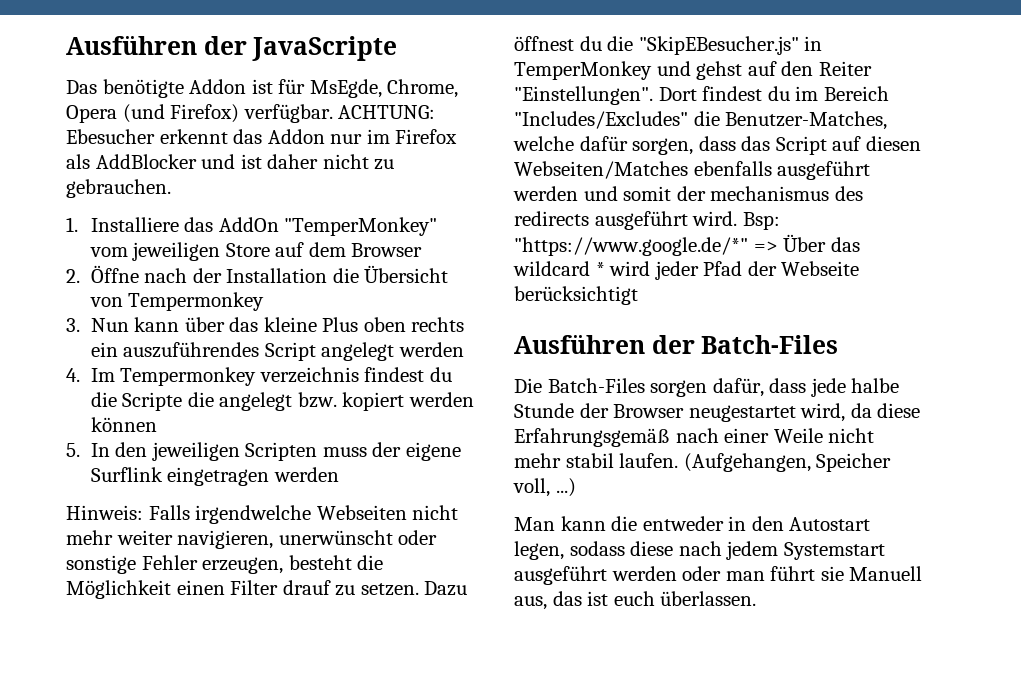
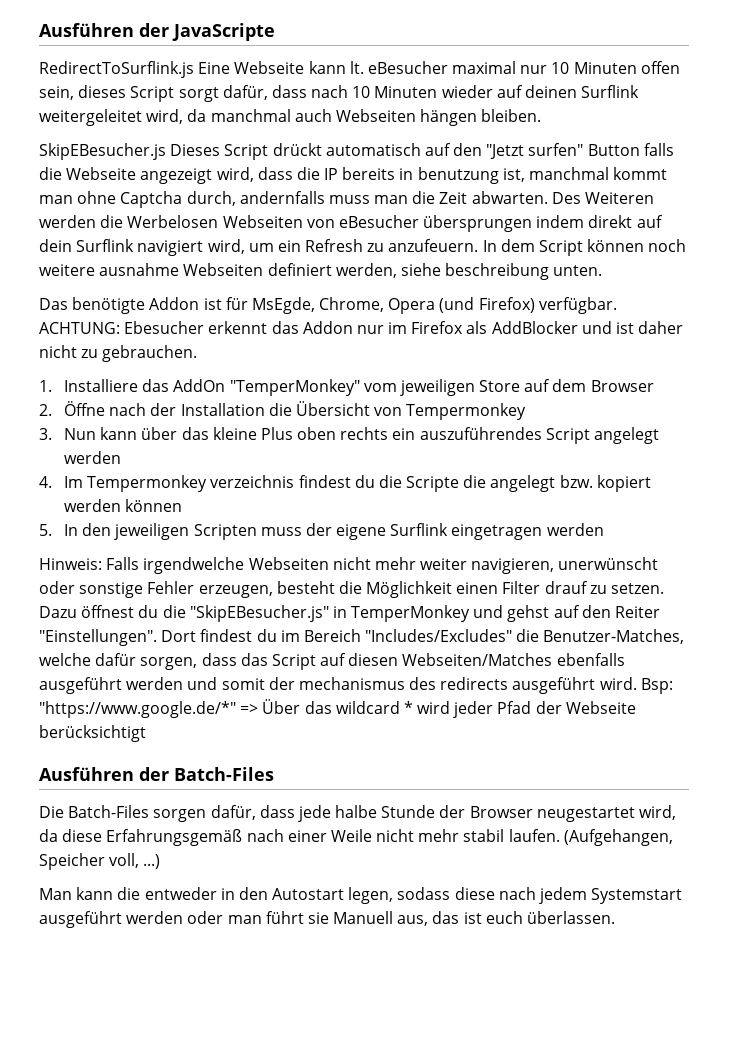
+ RedirectToSurflink.js Eine Webseite kann lt. eBesucher maximal nur 10 Minuten offen sein, dieses Script sorgt dafür, dass nach 10 Minuten wieder auf deinen Surflink weitergeleitet wird, da manchmal auch Webseiten hängen bleiben.
+ SkipEBesucher.js Dieses Script drückt automatisch auf den "Jetzt surfen" Button falls die Webseite angezeigt wird, dass die IP bereits in benutzung ist, manchmal kommt man ohne Captcha durch, andernfalls muss man die Zeit abwarten. Des Weiteren werden die Werbelosen Webseiten von eBesucher übersprungen indem direkt auf dein Surflink navigiert wird, um ein Refresh zu anzufeuern. In dem Script können noch weitere ausnahme Webseiten definiert werden, siehe beschreibung unten.

